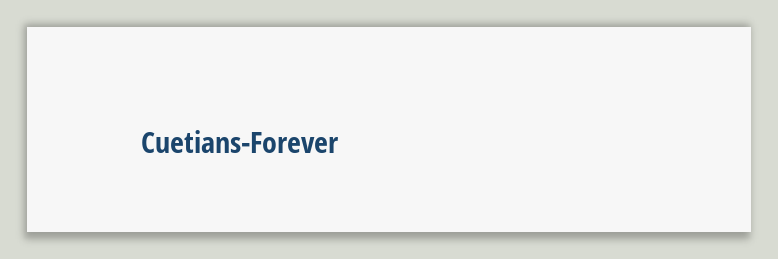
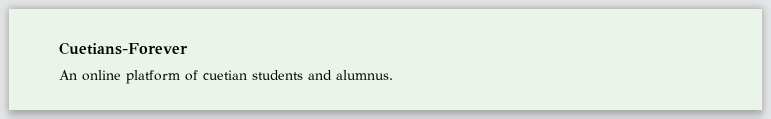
+ An online platform of cuetian students and alumnus.

